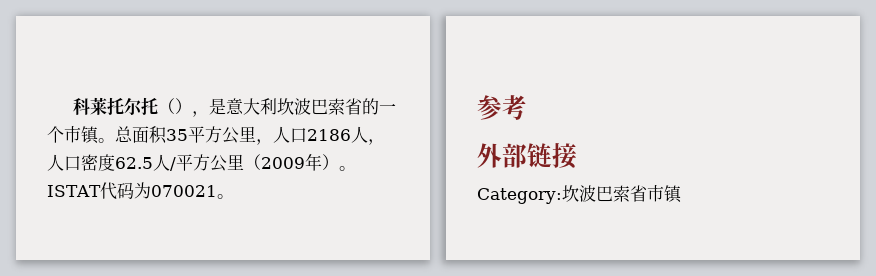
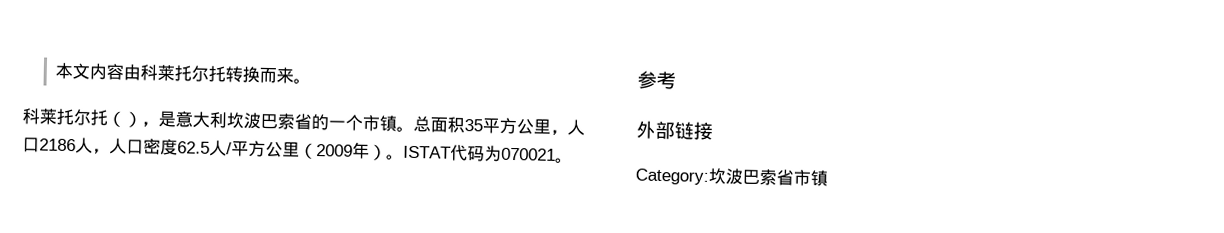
+ 本文内容由科莱托尔托转换而来。

